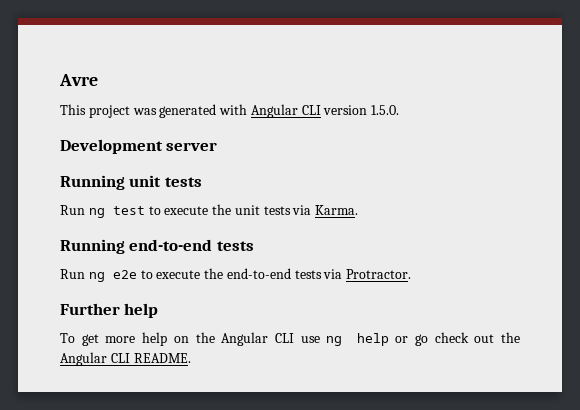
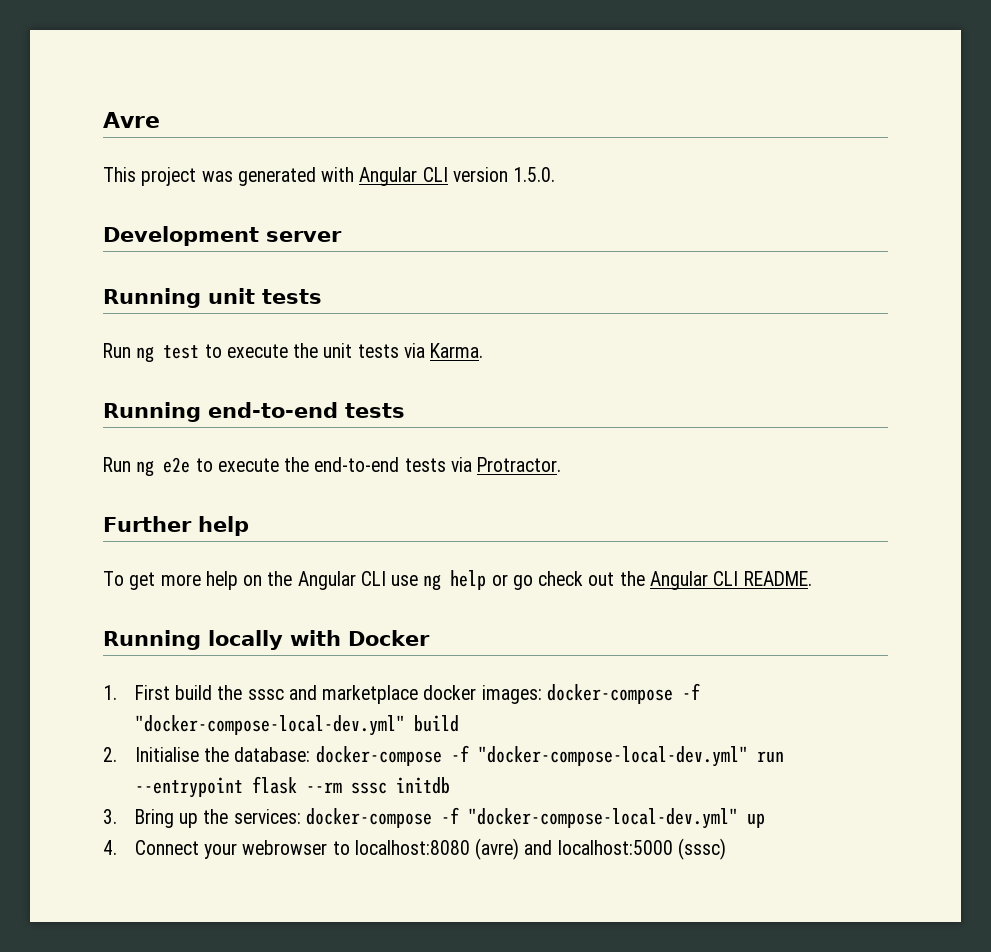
+ Running locally with Docker
+ 1. First build the sssc and marketplace docker images: docker-compose -f "docker-compose-local-dev.yml" build
+ 2. Initialise the database: docker-compose -f "docker-compose-local-dev.yml" run --entrypoint flask --rm sssc initdb
+ 3. Bring up the services: docker-compose -f "docker-compose-local-dev.yml" up
+ 4. Connect your webrowser to localhost:8080 (avre) and localhost:5000 (sssc)

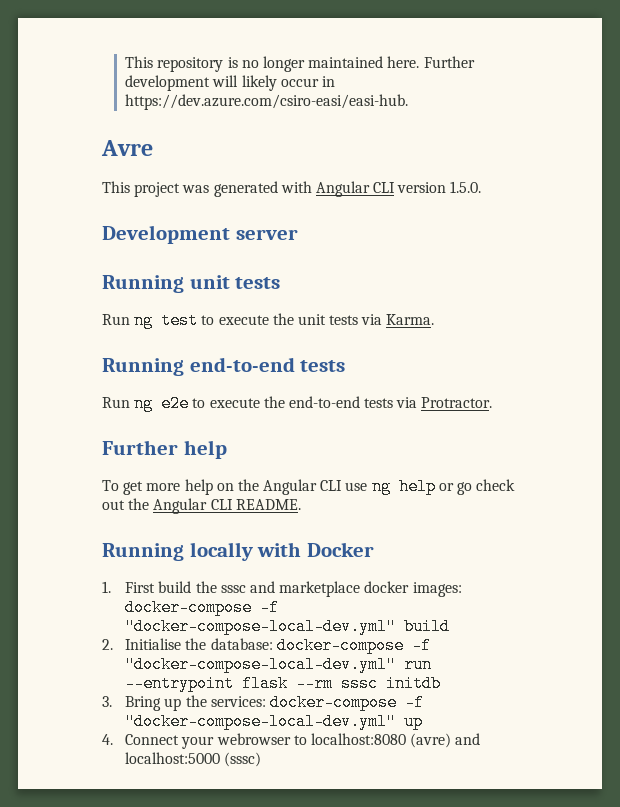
+ This repository is no longer maintained here. Further development will likely occur in https://dev.azure.com/csiro-easi/easi-hub.

